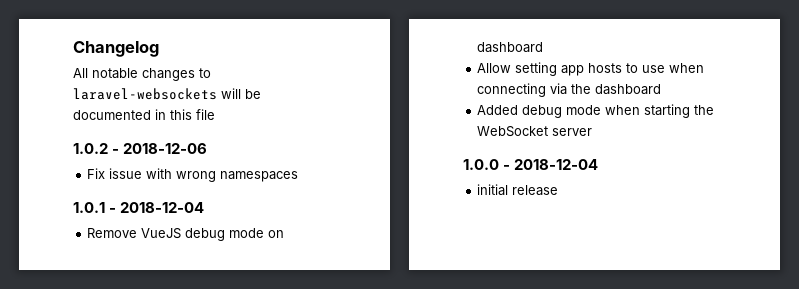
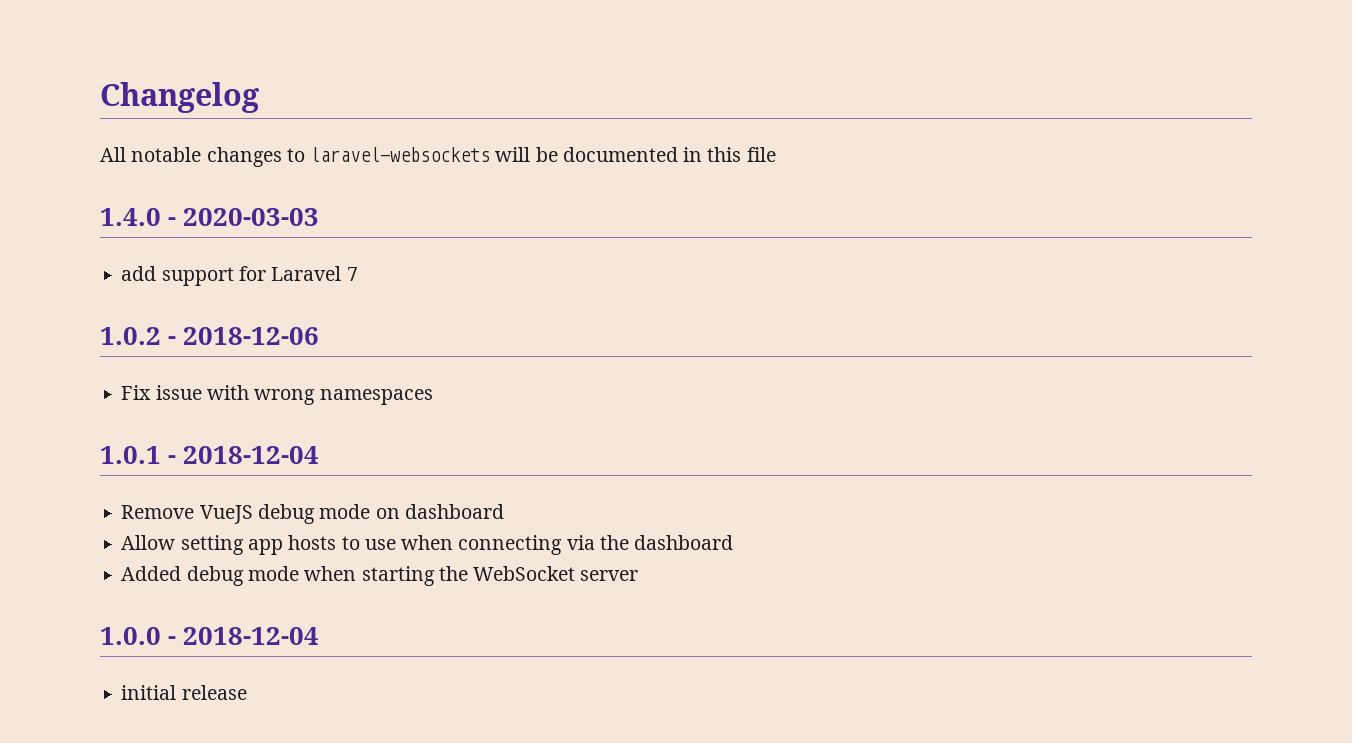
+ 1.4.0 - 2020-03-03
+ add support for Laravel 7

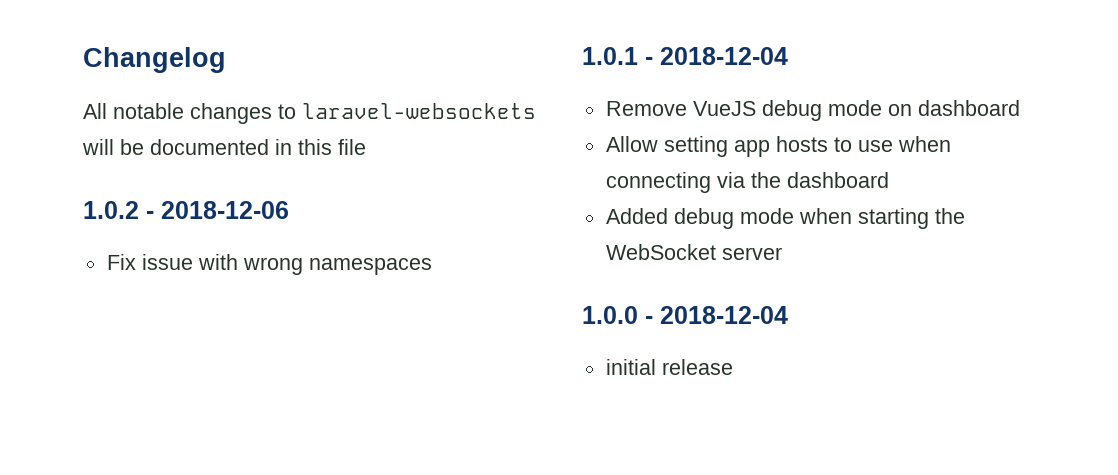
- 1.4.0 - 2020-03-03
- add support for Laravel 7

